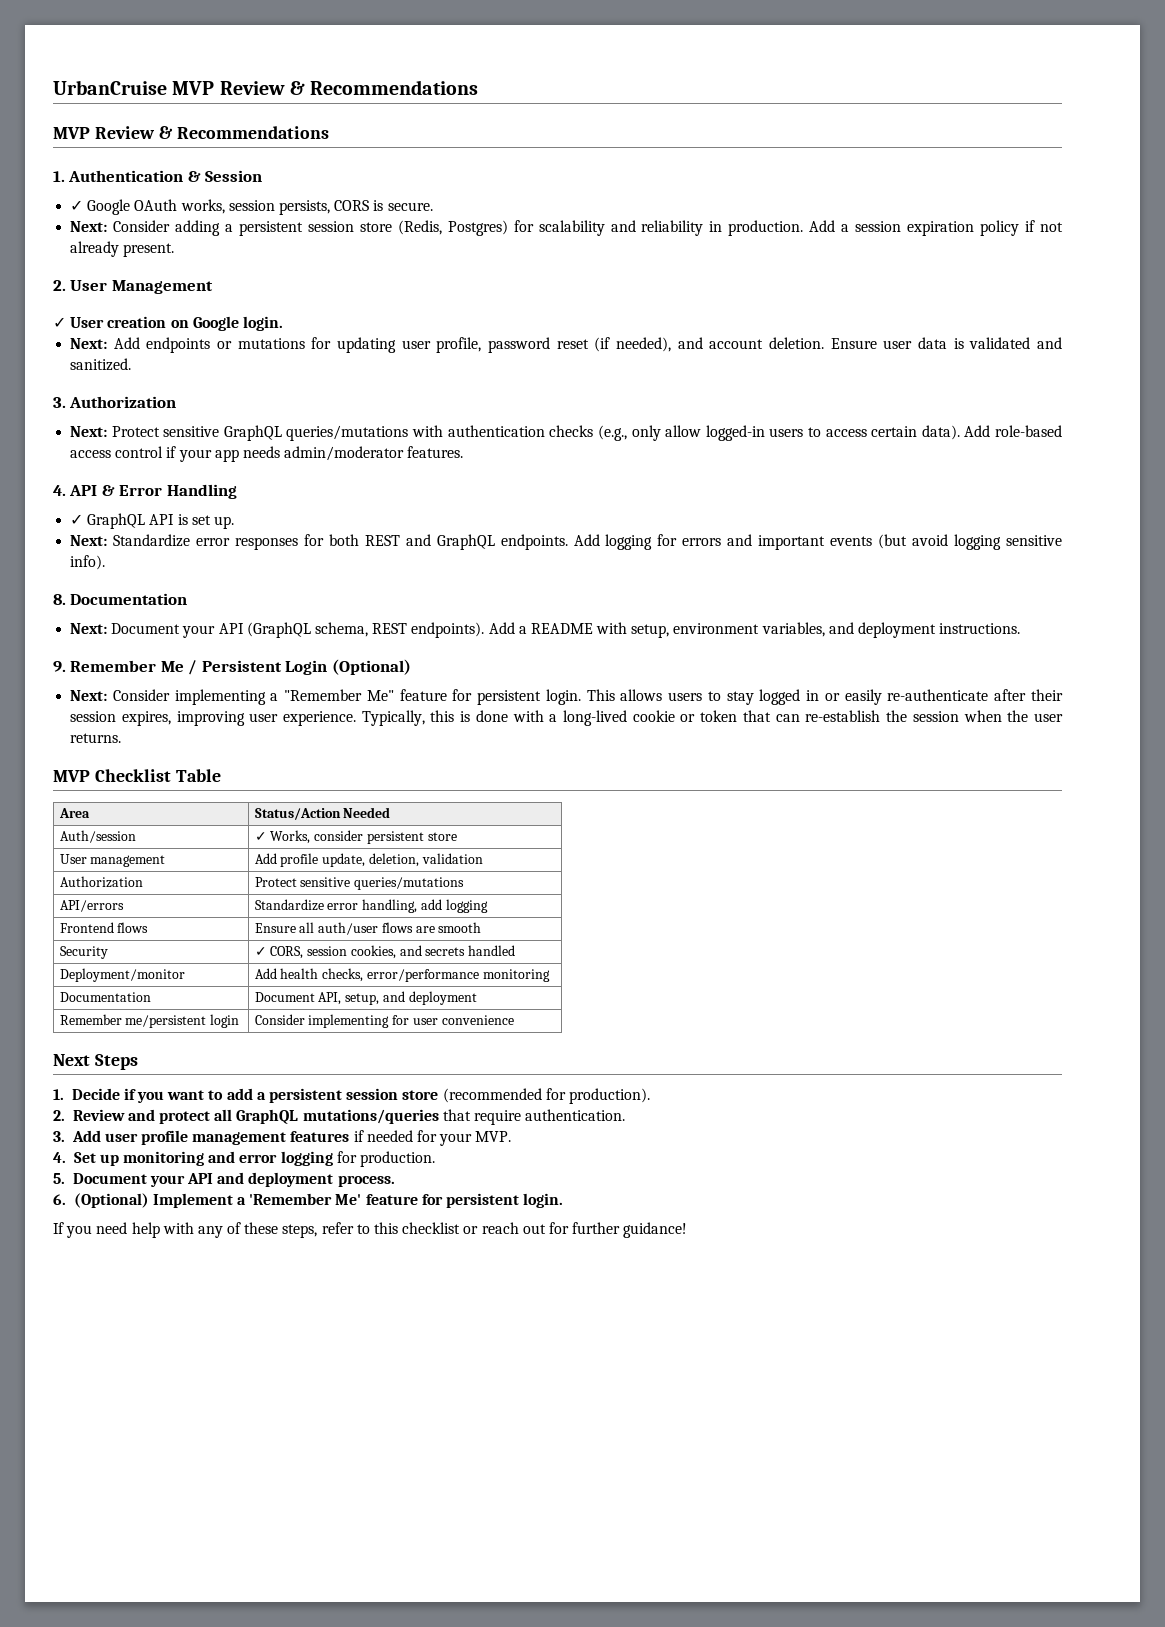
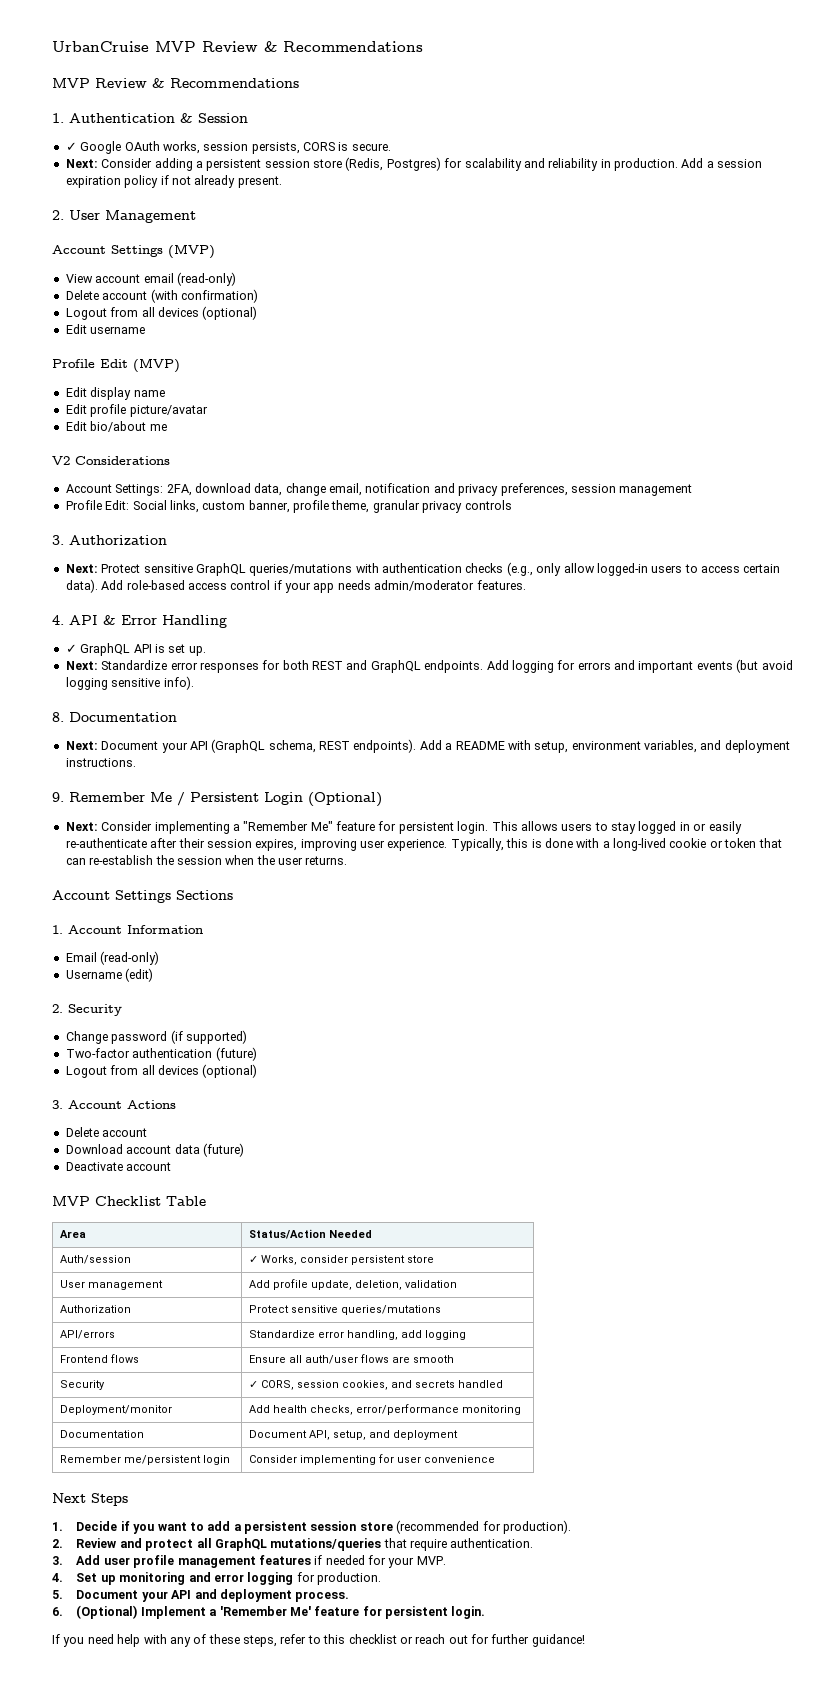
- ✓ User creation on Google login.
- Next: Add endpoints or mutations for updating user profile, password reset (if needed), and account deletion. Ensure user data is validated and sanitized.
+ Account Settings (MVP)
+ View account email (read-only)
+ Delete account (with confirmation)
+ Logout from all devices (optional)
+ Edit username
+ Profile Edit (MVP)
+ Edit display name
+ Edit profile picture/avatar
+ Edit bio/about me
+ V2 Considerations
+ Account Settings: 2FA, download data, change email, notification and privacy preferences, session management
+ Profile Edit: Social links, custom banner, profile theme, granular privacy controls
+ Account Settings Sections
+ 1. Account Information
+ Email (read-only)
+ Username (edit)
+ 2. Security
+ Change password (if supported)
+ Two-factor authentication (future)
+ Logout from all devices (optional)
+ 3. Account Actions
+ Delete account
+ Download account data (future)
+ Deactivate account

